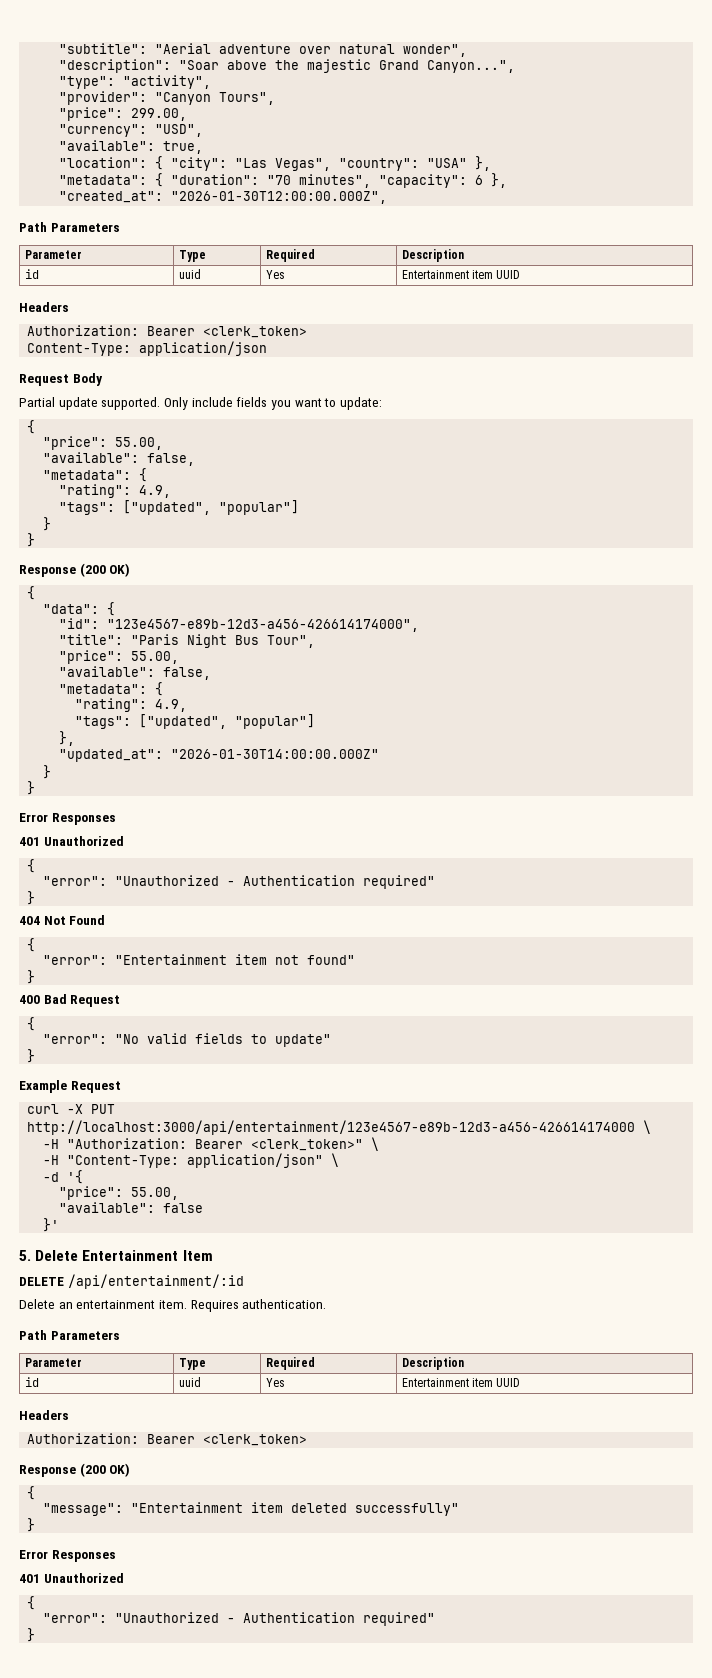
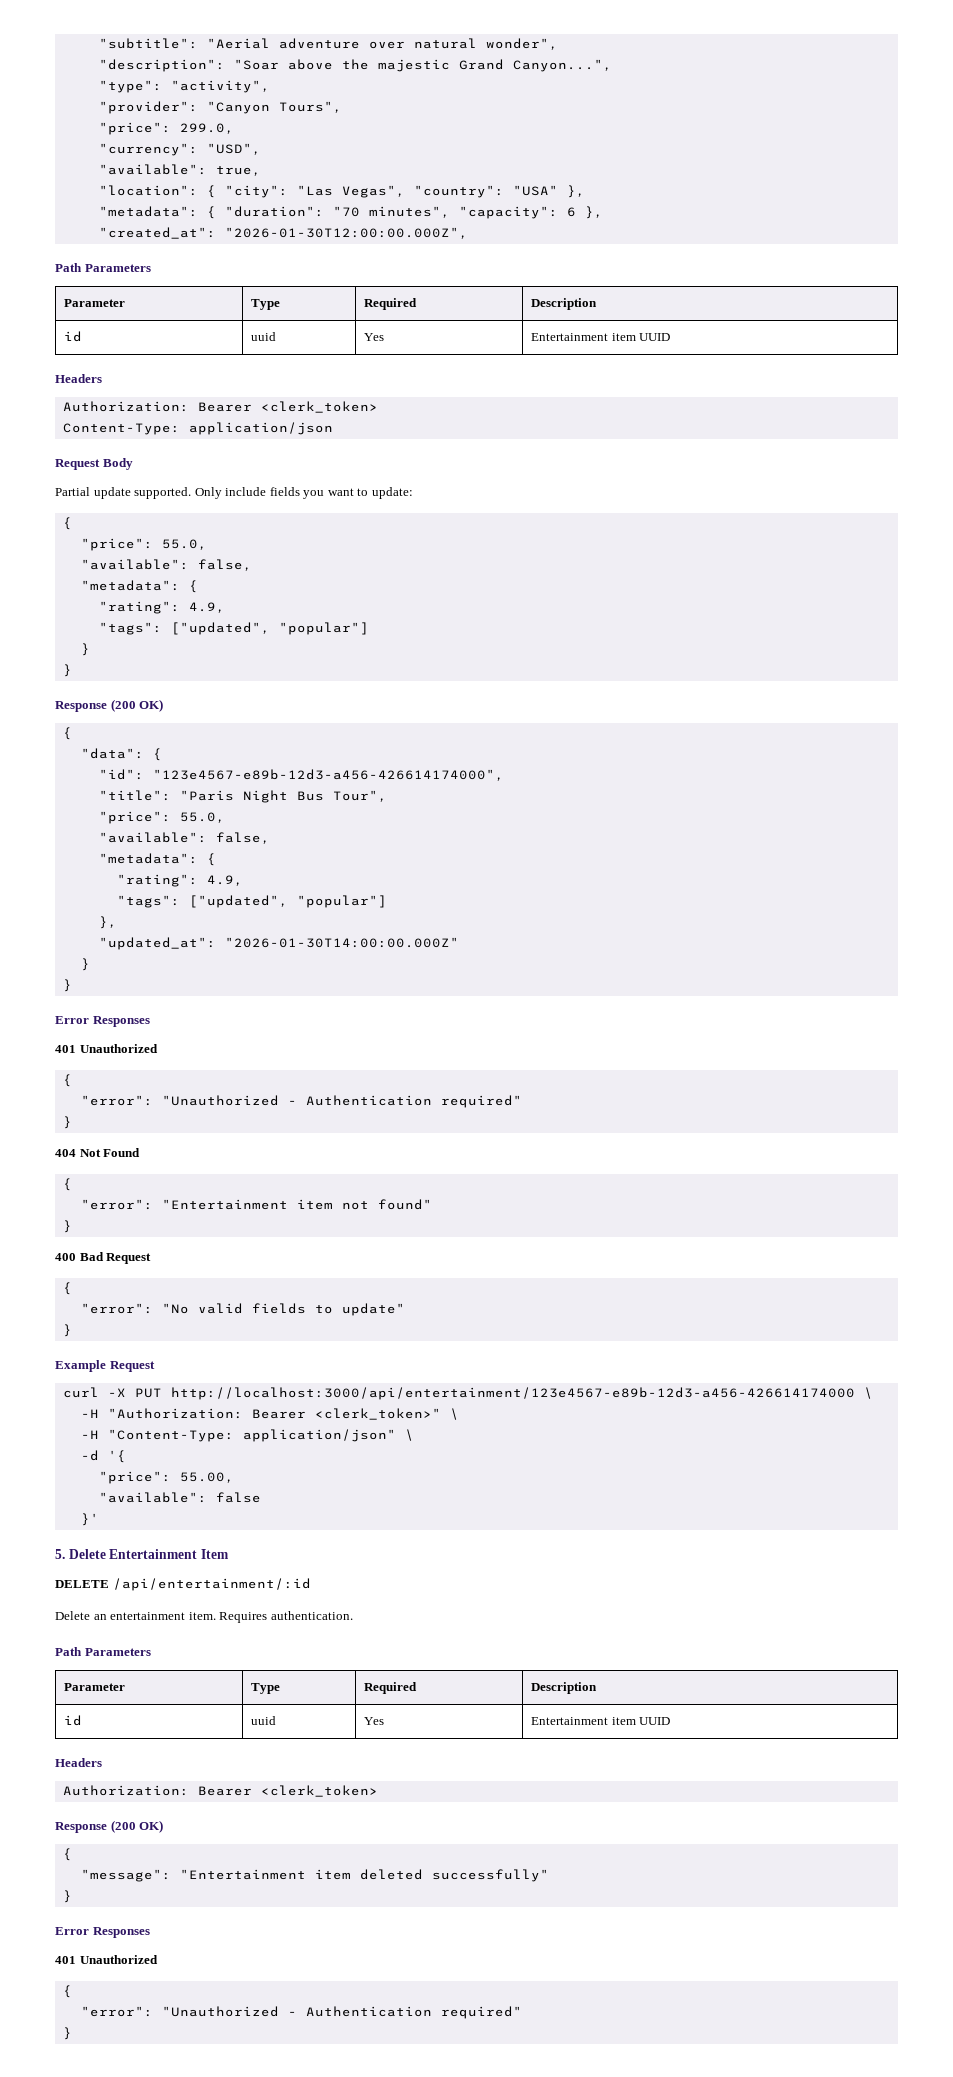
- "price": 299.00,
+ "price": 299.0,
  Only include fields you want to update:
  {
- "price": 55.00,
+ "price": 55.0,
  "title": "Paris Night Bus Tour",
- "price": 55.00,
+ "price": 55.0,

